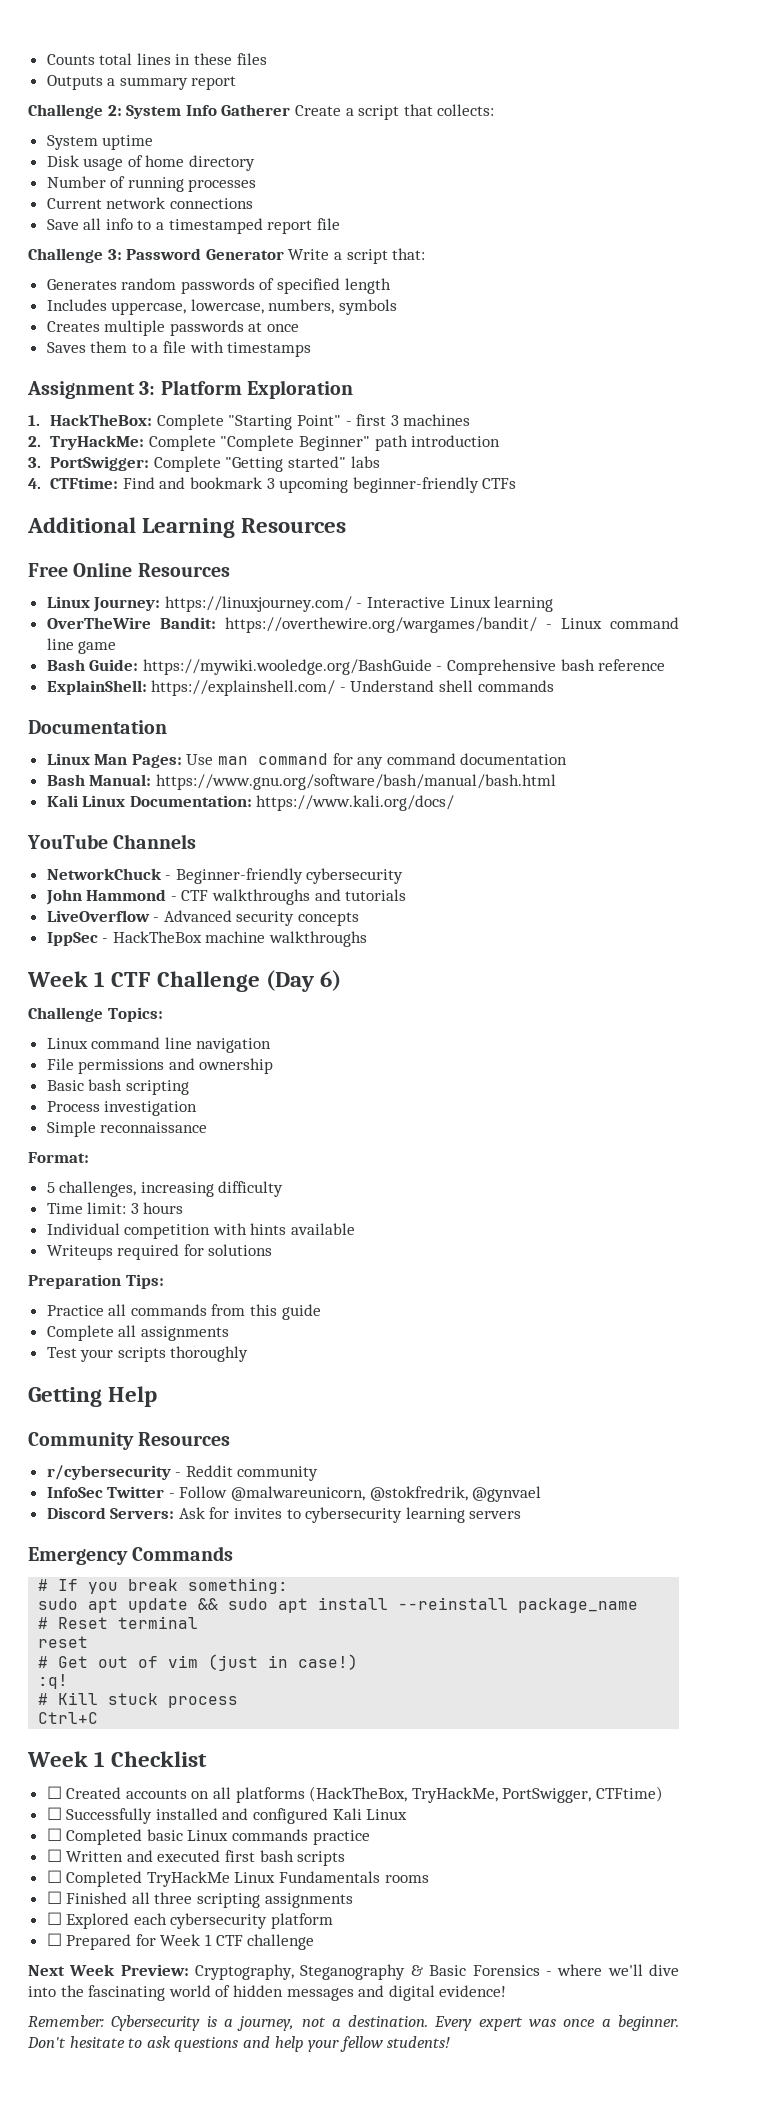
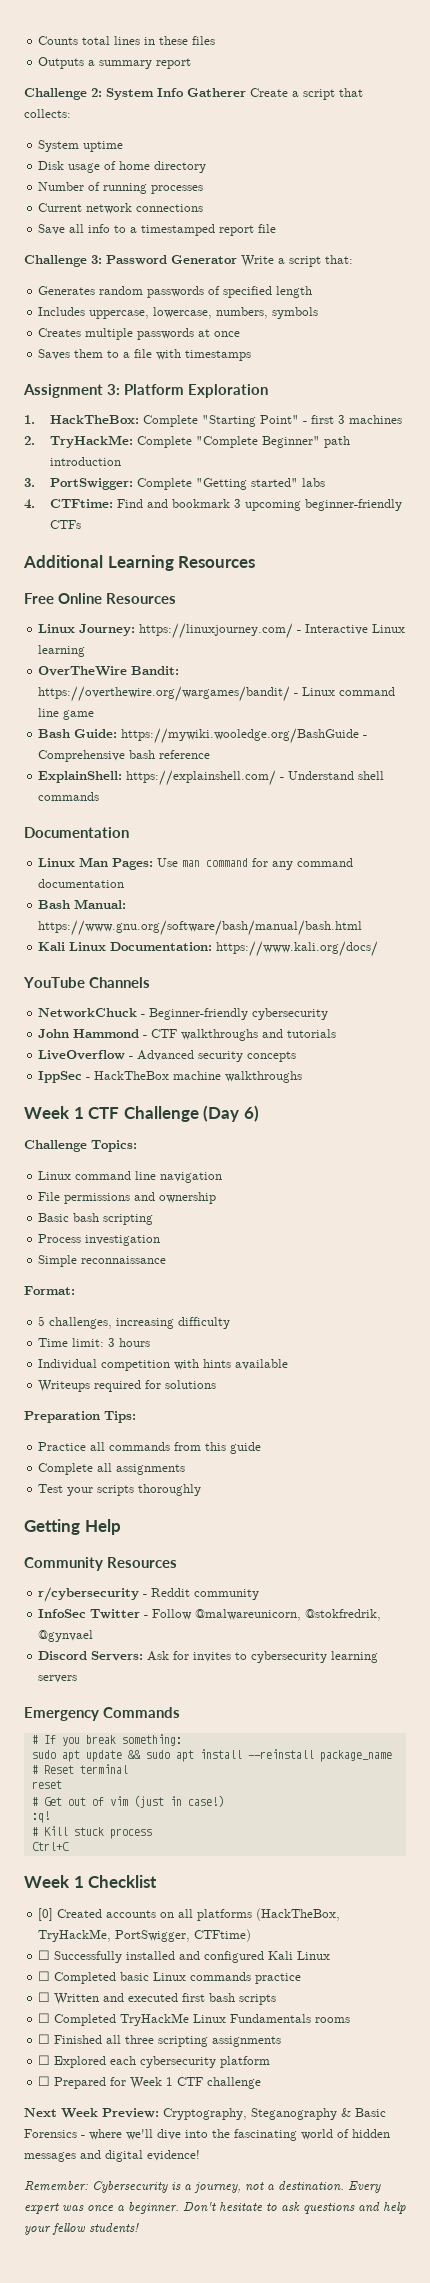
- ☐ Created accounts on all platforms (HackTheBox, TryHackMe, PortSwigger, CTFtime)
+ [0] Created accounts on all platforms (HackTheBox, TryHackMe, PortSwigger, CTFtime)

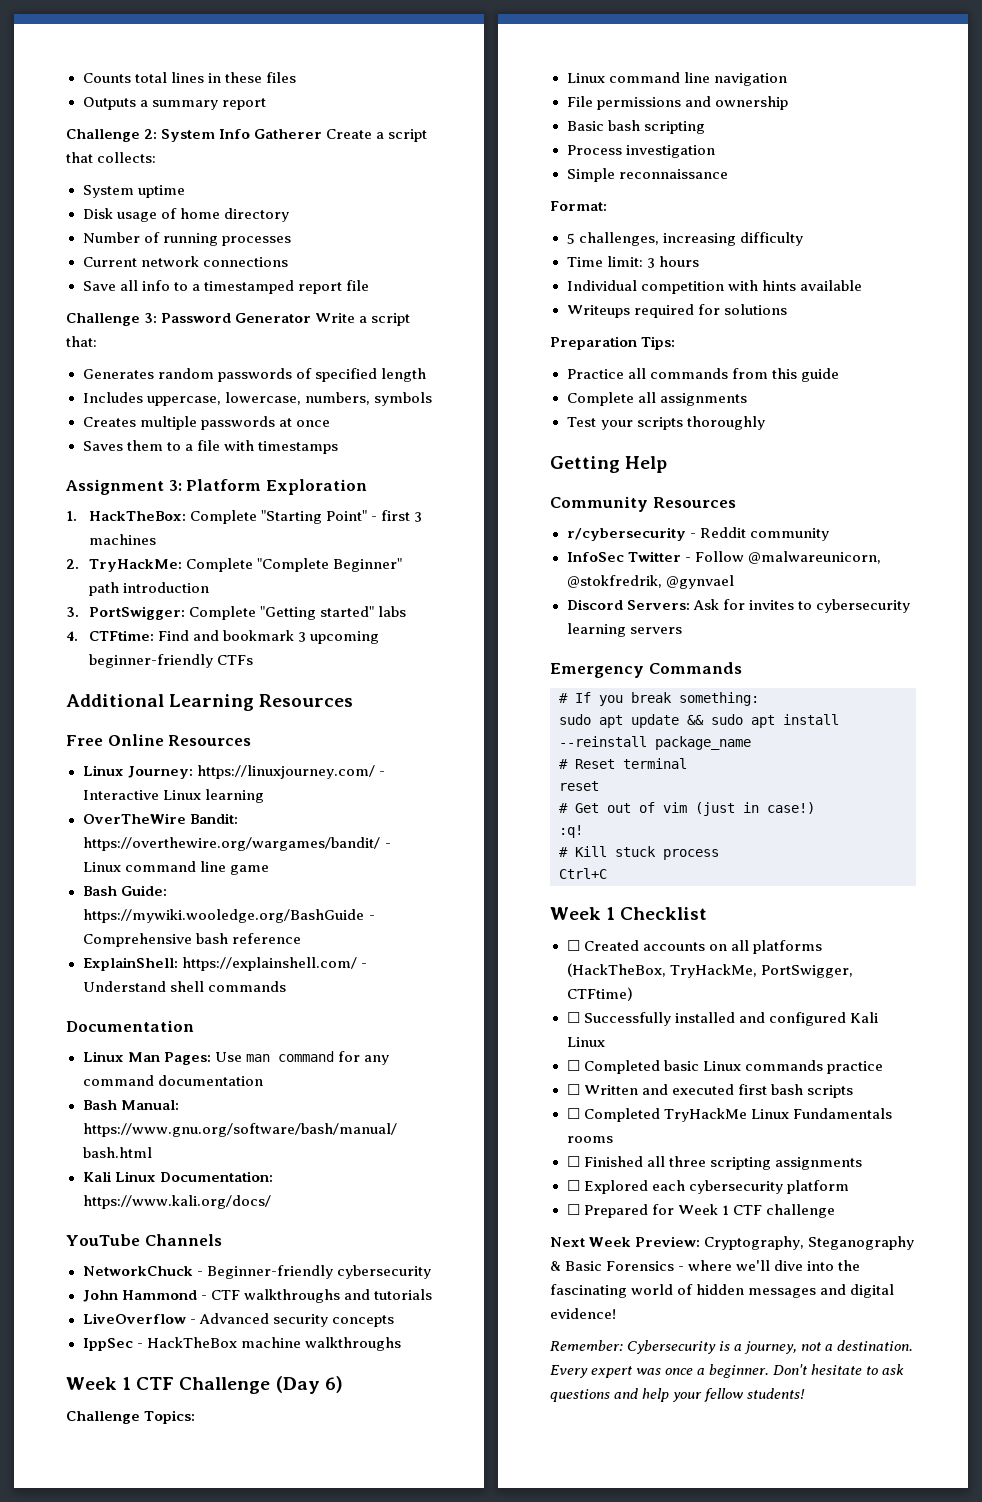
- [0] Created accounts on all platforms (HackTheBox, TryHackMe, PortSwigger, CTFtime)
+ ☐ Created accounts on all platforms (HackTheBox, TryHackMe, PortSwigger, CTFtime)

